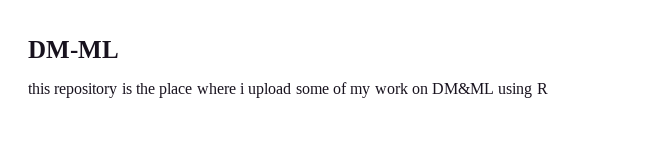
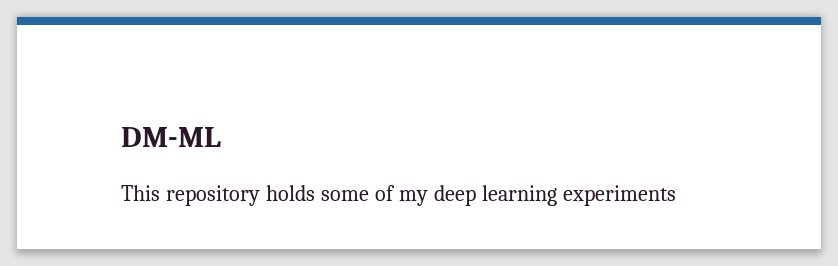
- this repository is the place where i upload some of my work on DM&ML using R
+ This repository holds some of my deep learning experiments

